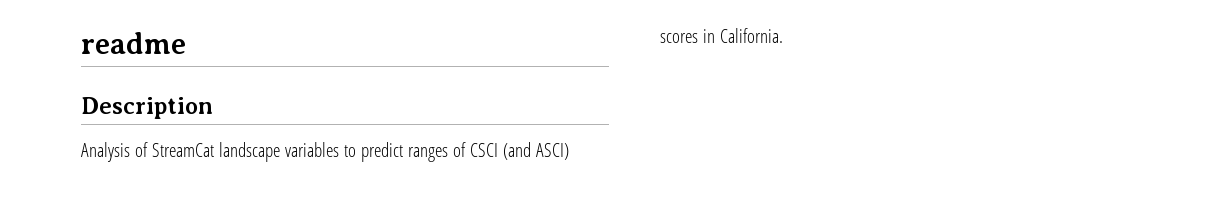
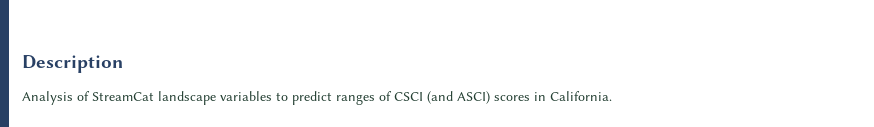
- readme

